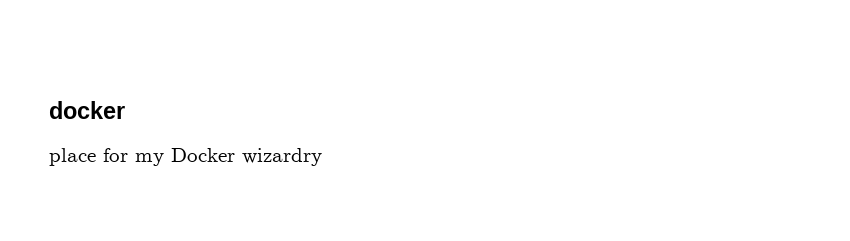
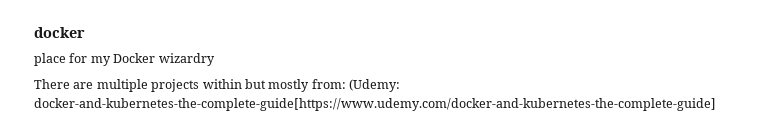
+ There are multiple projects within but mostly from: (Udemy: docker-and-kubernetes-the-complete-guide[https://www.udemy.com/docker-and-kubernetes-the-complete-guide]

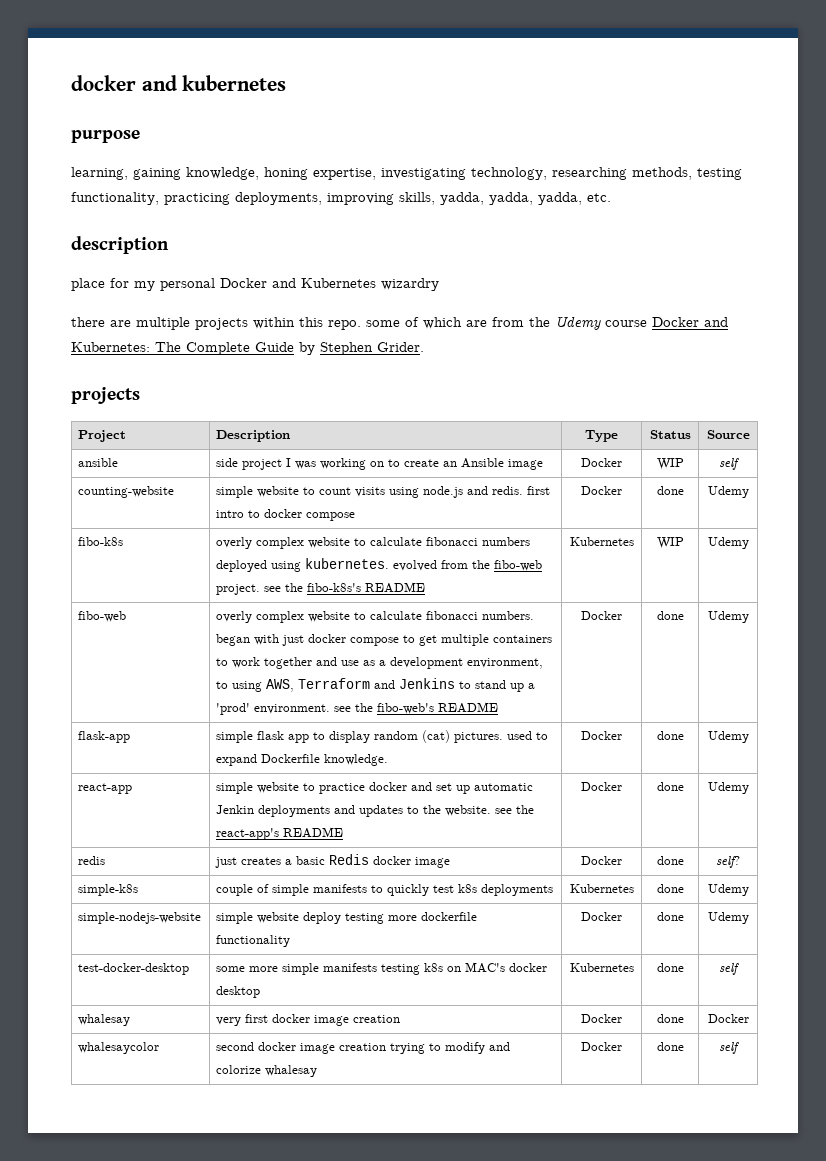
- docker
+ docker and kubernetes
+ purpose
+ learning, gaining knowledge, honing expertise, investigating technology, researching methods, testing functionality, practicing deployments, improving skills, yadda, yadda, yadda, etc.
+ description
- place for my Docker wizardry
+ place for my personal Docker and Kubernetes wizardry
- There are multiple projects within but mostly from: (Udemy: docker-and-kubernetes-the-complete-guide[https://www.udemy.com/docker-and-kubernetes-the-complete-guide]
+ there are multiple projects within this repo. some of which are from the Udemy course Docker and Kubernetes: The Complete Guide by Stephen Grider.
+ projects
+ Project | Description | Type | Status | Source
+ ansible | side project I was working on to create an Ansible image | Docker | WIP | self
+ counting-website | simple website to count visits using node.js and redis. first intro to docker compose | Docker | done | Udemy
+ fibo-k8s | overly complex website to calculate fibonacci numbers deployed using kubernetes. evolved from the fibo-web project. see the fibo-k8s's README | Kubernetes | WIP | Udemy
+ fibo-web | overly complex website to calculate fibonacci numbers. began with just docker compose to get multiple containers to work together and use as a development environment, to using AWS, Terraform and Jenkins to stand up a 'prod' environment. see the fibo-web's README | Docker | done | Udemy
+ flask-app | simple flask app to display random (cat) pictures. used to expand Dockerfile knowledge. | Docker | done | Udemy
+ react-app | simple website to practice docker and set up automatic Jenkin deployments and updates to the website. see the react-app's README | Docker | done | Udemy
+ redis | just creates a basic Redis docker image | Docker | done | self?
+ simple-k8s | couple of simple manifests to quickly test k8s deployments | Kubernetes | done | Udemy
+ simple-nodejs-website | simple website deploy testing more dockerfile functionality | Docker | done | Udemy
+ test-docker-desktop | some more simple manifests testing k8s on MAC's docker desktop | Kubernetes | done | self
+ whalesay | very first docker image creation | Docker | done | Docker
+ whalesaycolor | second docker image creation trying to modify and colorize whalesay | Docker | done | self

